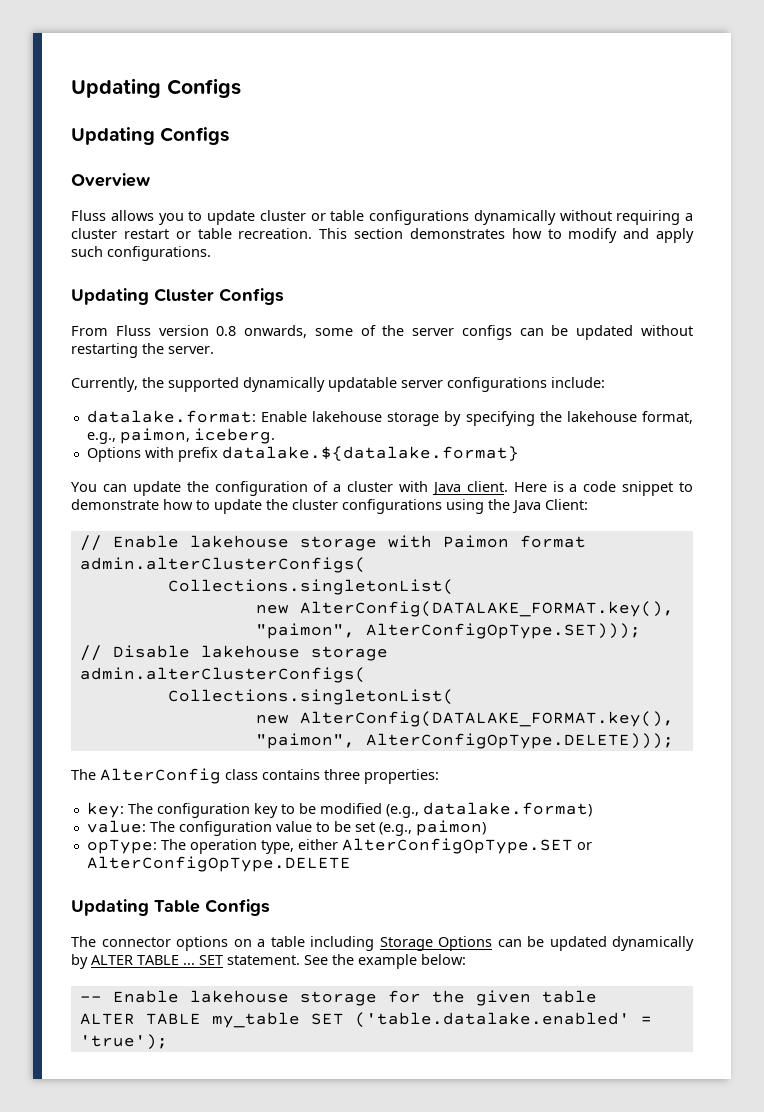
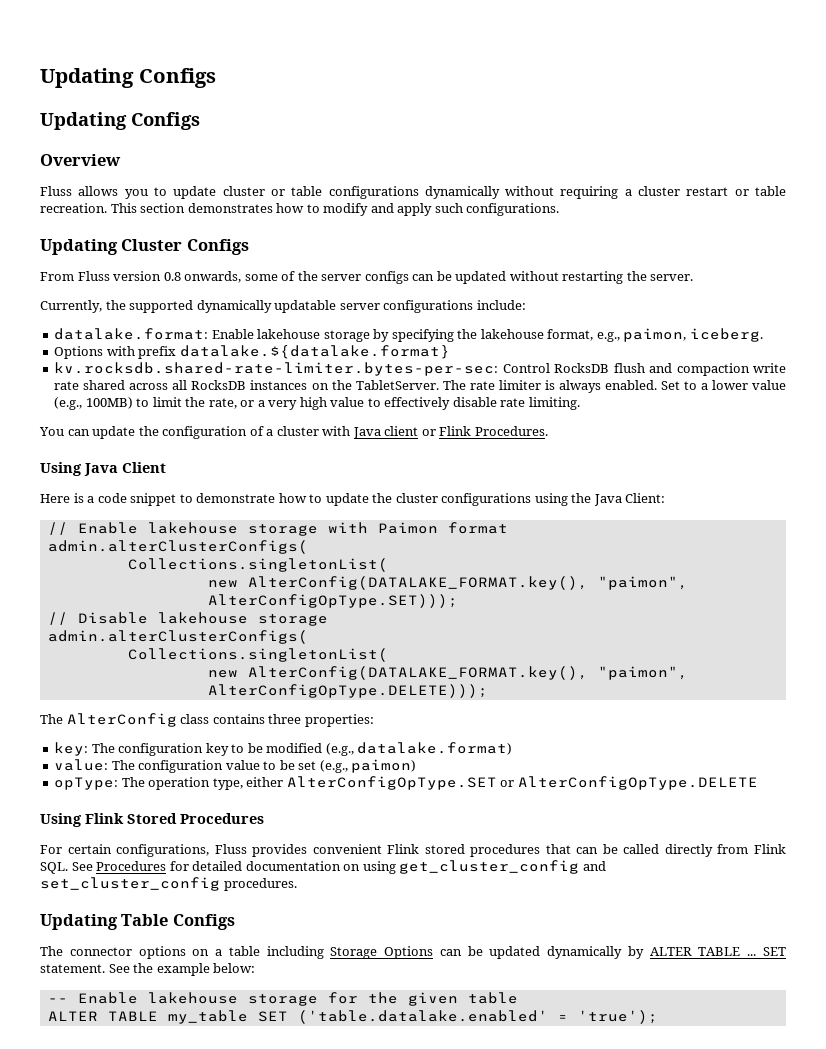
+ kv.rocksdb.shared-rate-limiter.bytes-per-sec: Control RocksDB flush and compaction write rate shared across all RocksDB instances on the TabletServer. The rate limiter is always enabled. Set to a lower value (e.g., 100MB) to limit the rate, or a very high value to effectively disable rate limiting.
- You can update the configuration of a cluster with Java client. Here is a code snippet to demonstrate how to update the cluster configurations using the Java Client:
+ You can update the configuration of a cluster with Java client or Flink Procedures.
+ Using Java Client
+ Here is a code snippet to demonstrate how to update the cluster configurations using the Java Client:
+ Using Flink Stored Procedures
+ For certain configurations, Fluss provides convenient Flink stored procedures that can be called directly from Flink SQL. See Procedures for detailed documentation on using get_cluster_config and set_cluster_config procedures.

